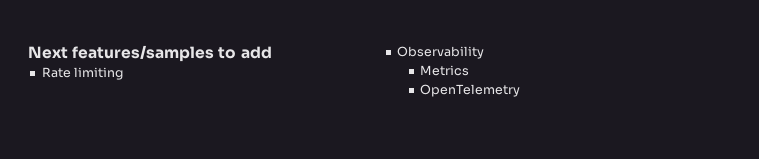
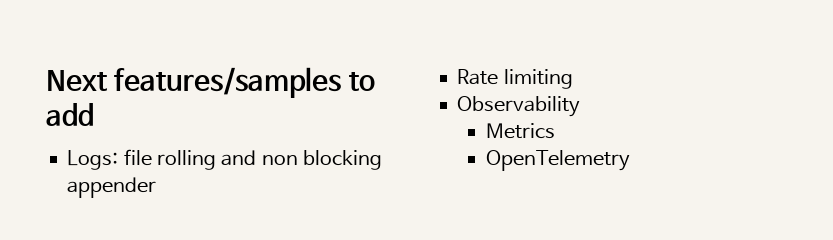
+ Logs: file rolling and non blocking appender

